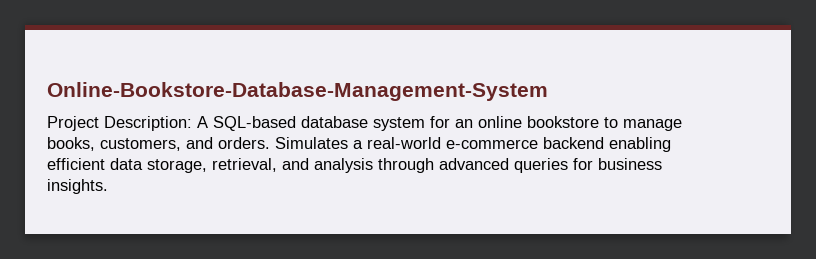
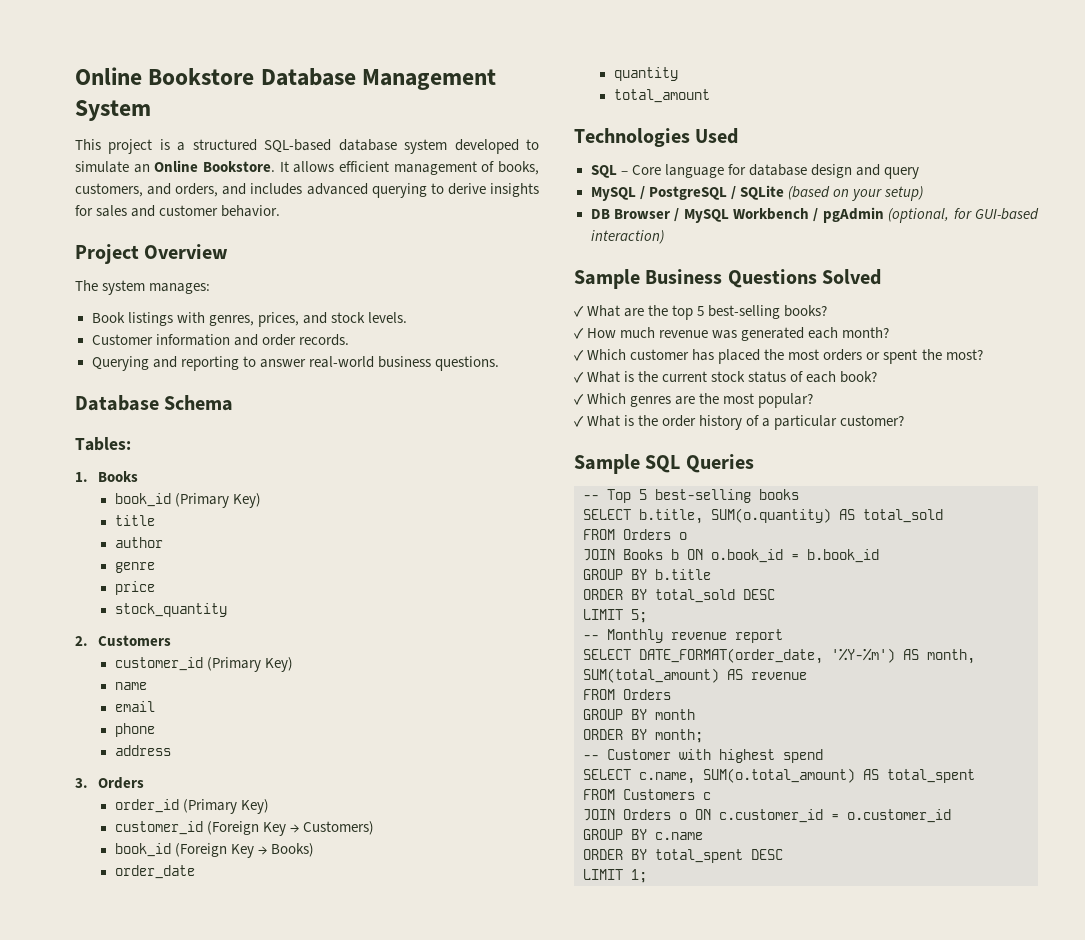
- Online-Bookstore-Database-Management-System
- Project Description: A SQL-based database system for an online bookstore to manage books, customers, and orders. Simulates a real-world e-commerce backend enabling efficient data storage, retrieval, and analysis through advanced queries for business insights.
+ Online Bookstore Database Management System
+ This project is a structured SQL-based database system developed to simulate an Online Bookstore. It allows efficient management of books, customers, and orders, and includes advanced querying to derive insights for sales and customer behavior.
+ Project Overview
+ The system manages:
+ Book listings with genres, prices, and stock levels.
+ Customer information and order records.
+ Querying and reporting to answer real-world business questions.
+ Database Schema
+ Tables:
+ 1. Books
+ book_id (Primary Key)
+ title
+ author
+ genre
+ price
+ stock_quantity
+ 2. Customers
+ customer_id (Primary Key)
+ name
+ email
+ phone
+ address
+ 3. Orders
+ order_id (Primary Key)
+ customer_id (Foreign Key → Customers)
+ book_id (Foreign Key → Books)
+ order_date
+ quantity
+ total_amount
+ Technologies Used
+ SQL – Core language for database design and query
+ MySQL / PostgreSQL / SQLite (based on your setup)
+ DB Browser / MySQL Workbench / pgAdmin (optional, for GUI-based interaction)
+ Sample Business Questions Solved
+ ✓ What are the top 5 best-selling books?
+ ✓ How much revenue was generated each month?
+ ✓ Which customer has placed the most orders or spent the most?
+ ✓ What is the current stock status of each book?
+ ✓ Which genres are the most popular?
+ ✓ What is the order history of a particular customer?
+ Sample SQL Queries
+ -- Top 5 best-selling books
+ SELECT b.title, SUM(o.quantity) AS total_sold
+ FROM Orders o
+ JOIN Books b ON o.book_id = b.book_id
+ GROUP BY b.title
+ ORDER BY total_sold DESC
+ LIMIT 5;
+ -- Monthly revenue report
+ SELECT DATE_FORMAT(order_date, '%Y-%m') AS month, SUM(total_amount) AS revenue
+ FROM Orders
+ GROUP BY month
+ ORDER BY month;
+ -- Customer with highest spend
+ SELECT c.name, SUM(o.total_amount) AS total_spent
+ FROM Customers c
+ JOIN Orders o ON c.customer_id = o.customer_id
+ GROUP BY c.name
+ ORDER BY total_spent DESC
+ LIMIT 1;

